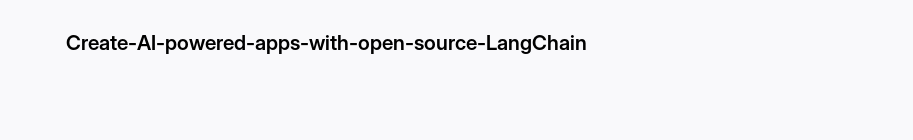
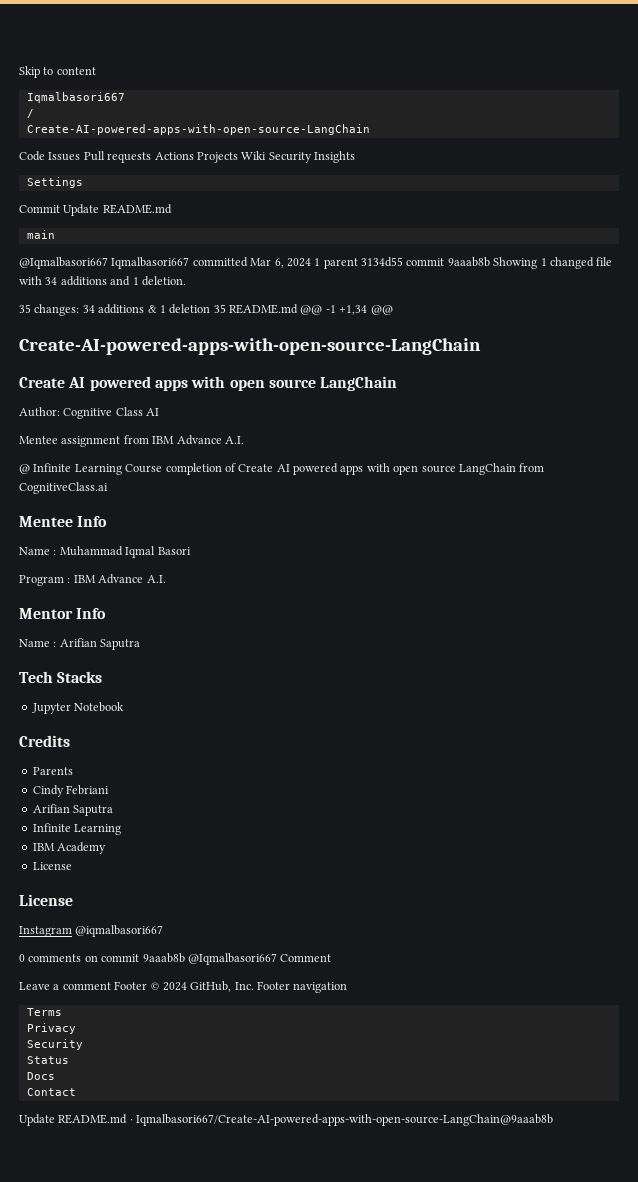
+ Skip to content
+ Iqmalbasori667
+ /
  Create-AI-powered-apps-with-open-source-LangChain
+ Code Issues Pull requests Actions Projects Wiki Security Insights
+ Settings
+ Commit Update README.md
+ main
+ @Iqmalbasori667 Iqmalbasori667 committed Mar 6, 2024 1 parent 3134d55 commit 9aaab8b Showing 1 changed file with 34 additions and 1 deletion.
+ 35 changes: 34 additions & 1 deletion 35 README.md @@ -1 +1,34 @@
+ Create-AI-powered-apps-with-open-source-LangChain
+ Create AI powered apps with open source LangChain
+ Author: Cognitive Class AI
+ Mentee assignment from IBM Advance A.I.
+ @ Infinite Learning Course completion of Create AI powered apps with open source LangChain from CognitiveClass.ai
+ Mentee Info
+ Name : Muhammad Iqmal Basori
+ Program : IBM Advance A.I.
+ Mentor Info
+ Name : Arifian Saputra
+ Tech Stacks
+ Jupyter Notebook
+ Credits
+ Parents
+ Cindy Febriani
+ Arifian Saputra
+ Infinite Learning
+ IBM Academy
+ License
+ License
+ Instagram @iqmalbasori667
+ 0 comments on commit 9aaab8b @Iqmalbasori667 Comment
+ Leave a comment Footer © 2024 GitHub, Inc. Footer navigation
+ Terms
+ Privacy
+ Security
+ Status
+ Docs
+ Contact
+ Update README.md · Iqmalbasori667/Create-AI-powered-apps-with-open-source-LangChain@9aaab8b

